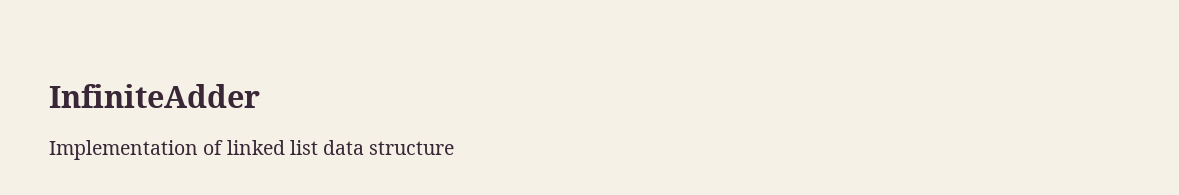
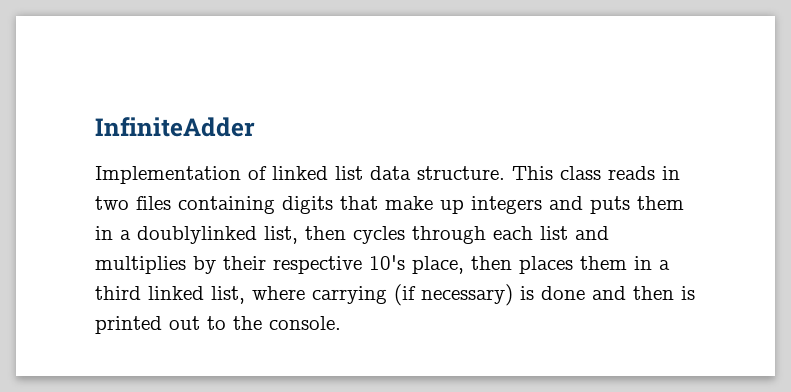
- Implementation of linked list data structure
+ Implementation of linked list data structure. This class reads in two files containing digits that make up integers and puts them in a doublylinked list, then cycles through each list and multiplies by their respective 10's place, then places them in a third linked list, where carrying (if necessary) is done and then is printed out to the console.

